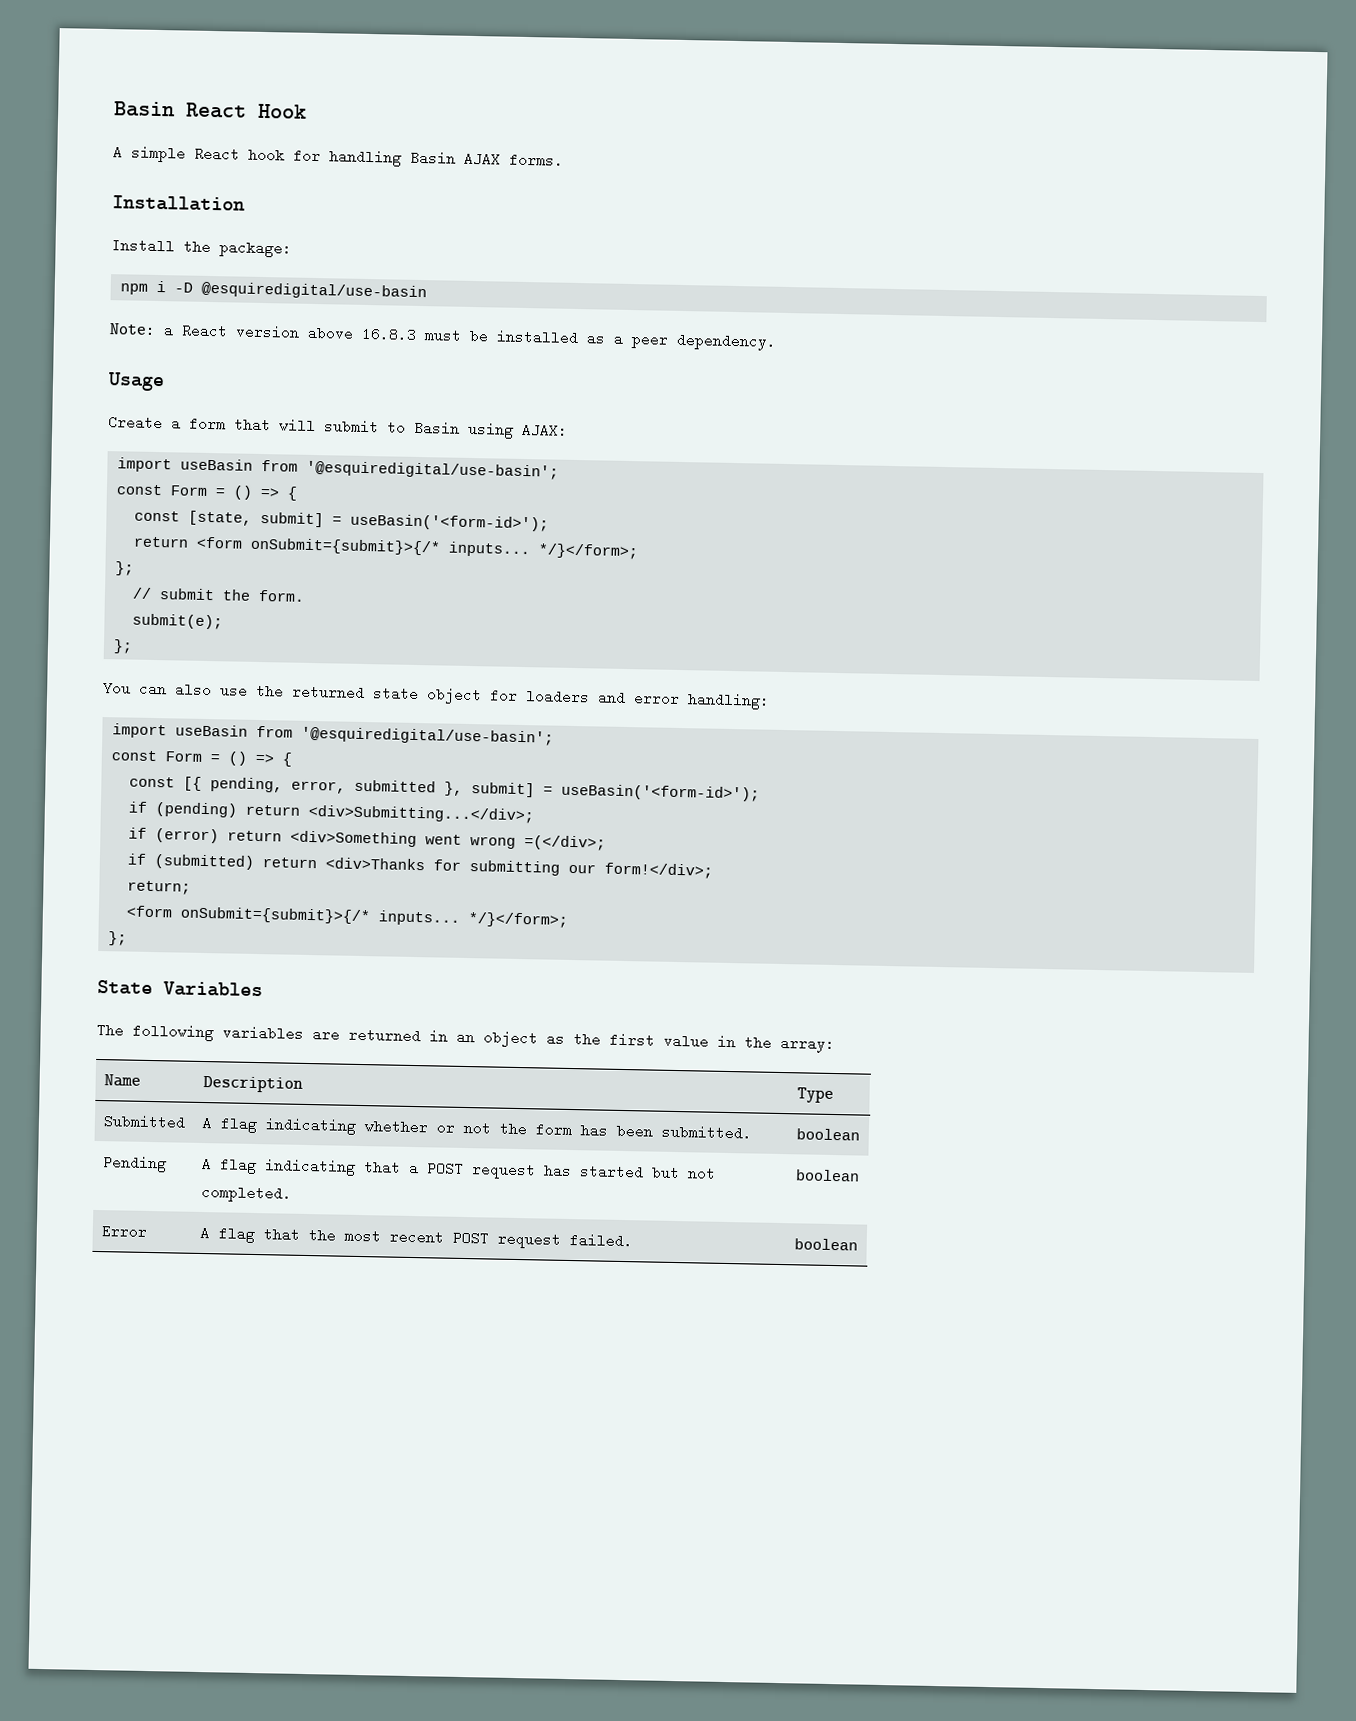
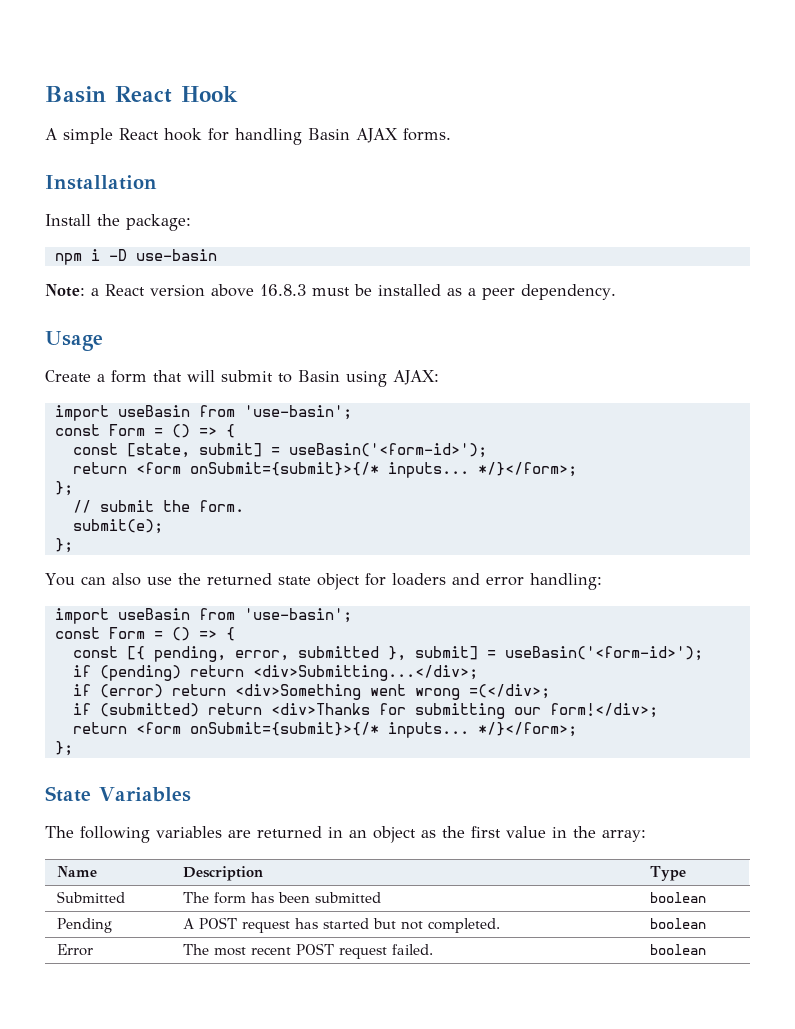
- npm i -D @esquiredigital/use-basin
+ npm i -D use-basin
  Create a form that will submit to Basin using AJAX:
- import useBasin from '@esquiredigital/use-basin';
+ import useBasin from 'use-basin';
  You can also use the returned state object for loaders and error handling:
- import useBasin from '@esquiredigital/use-basin';
+ import useBasin from 'use-basin';
  if (submitted) return <div>Thanks for submitting our form!</div>;
- return;
- <form onSubmit={submit}>{/* inputs...
+ return <form onSubmit={submit}>{/* inputs...
- Submitted | A flag indicating whether or not the form has been submitted. | boolean
+ Submitted | The form has been submitted | boolean
- Pending | A flag indicating that a POST request has started but not completed. | boolean
+ Pending | A POST request has started but not completed. | boolean
- Error | A flag that the most recent POST request failed. | boolean
+ Error | The most recent POST request failed. | boolean

